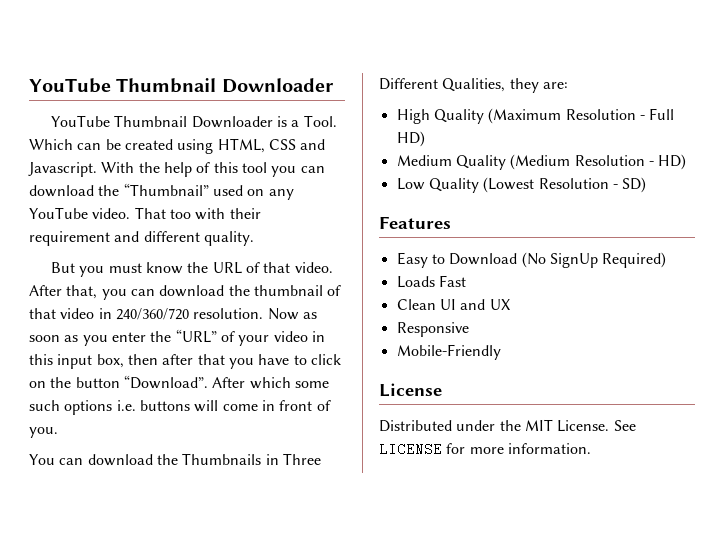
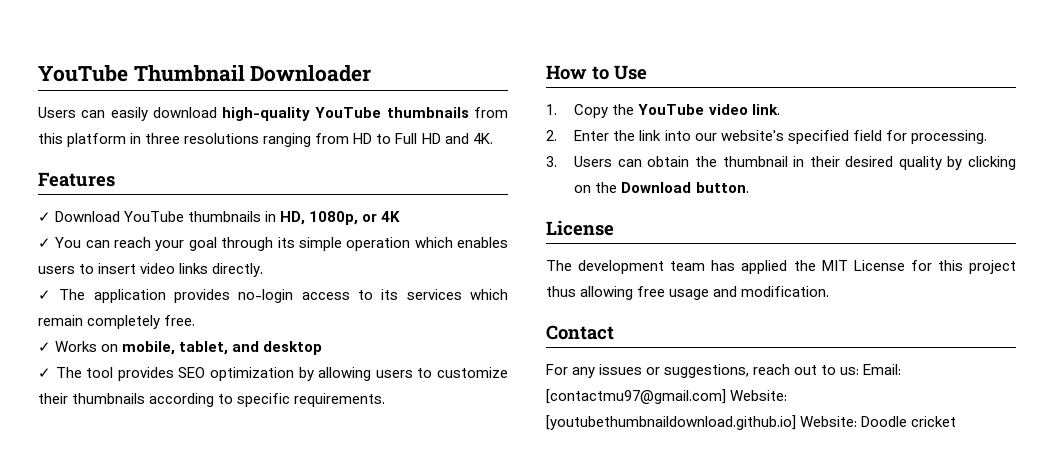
- YouTube Thumbnail Downloader is a Tool. Which can be created using HTML, CSS and Javascript. With the help of this tool you can download the “Thumbnail” used on any YouTube video. That too with their requirement and different quality.
- But you must know the URL of that video. After that, you can download the thumbnail of that video in 240/360/720 resolution. Now as soon as you enter the “URL” of your video in this input box, then after that you have to click on the button “Download”. After which some such options i.e. buttons will come in front of you.
- You can download the Thumbnails in Three Different Qualities, they are:
- High Quality (Maximum Resolution - Full HD)
- Medium Quality (Medium Resolution - HD)
- Low Quality (Lowest Resolution - SD)
+ Users can easily download high-quality YouTube thumbnails from this platform in three resolutions ranging from HD to Full HD and 4K.
  Features
- Easy to Download (No SignUp Required)
- Loads Fast
- Clean UI and UX
- Responsive
- Mobile-Friendly
+ ✓ Download YouTube thumbnails in HD, 1080p, or 4K
+ ✓ You can reach your goal through its simple operation which enables users to insert video links directly.
+ ✓ The application provides no-login access to its services which remain completely free.
+ ✓ Works on mobile, tablet, and desktop
+ ✓ The tool provides SEO optimization by allowing users to customize their thumbnails according to specific requirements.
+ How to Use
+ 1. Copy the YouTube video link.
+ 2. Enter the link into our website's specified field for processing.
+ 3. Users can obtain the thumbnail in their desired quality by clicking on the Download button.
  License
- Distributed under the MIT License. See LICENSE for more information.
+ The development team has applied the MIT License for this project thus allowing free usage and modification.
+ Contact
+ For any issues or suggestions, reach out to us: Email: [contactmu97@gmail.com] Website: [youtubethumbnaildownload.github.io] Website: Doodle cricket

